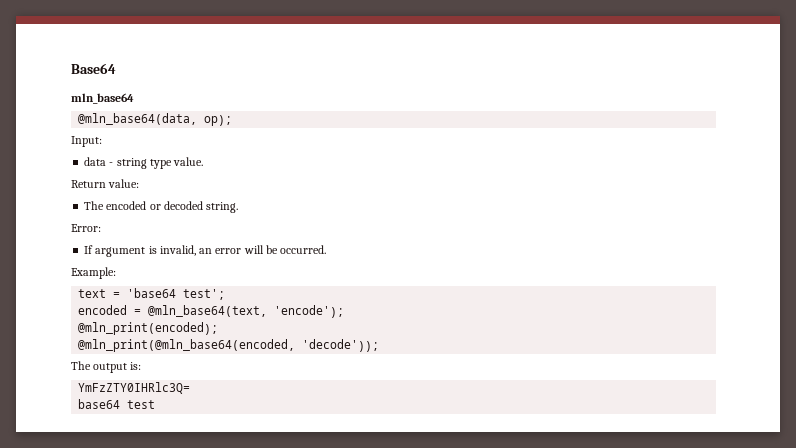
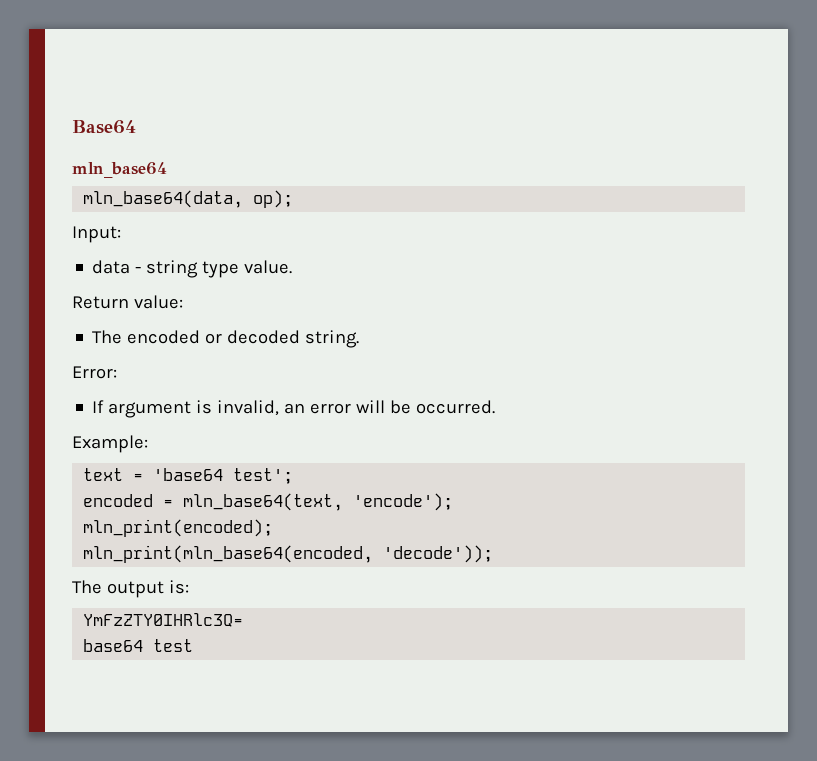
- @mln_base64(data, op);
+ mln_base64(data, op);
- encoded = @mln_base64(text, 'encode');
+ encoded = mln_base64(text, 'encode');
- @mln_print(encoded);
- @mln_print(@mln_base64(encoded, 'decode'));
+ mln_print(encoded);
+ mln_print(mln_base64(encoded, 'decode'));

